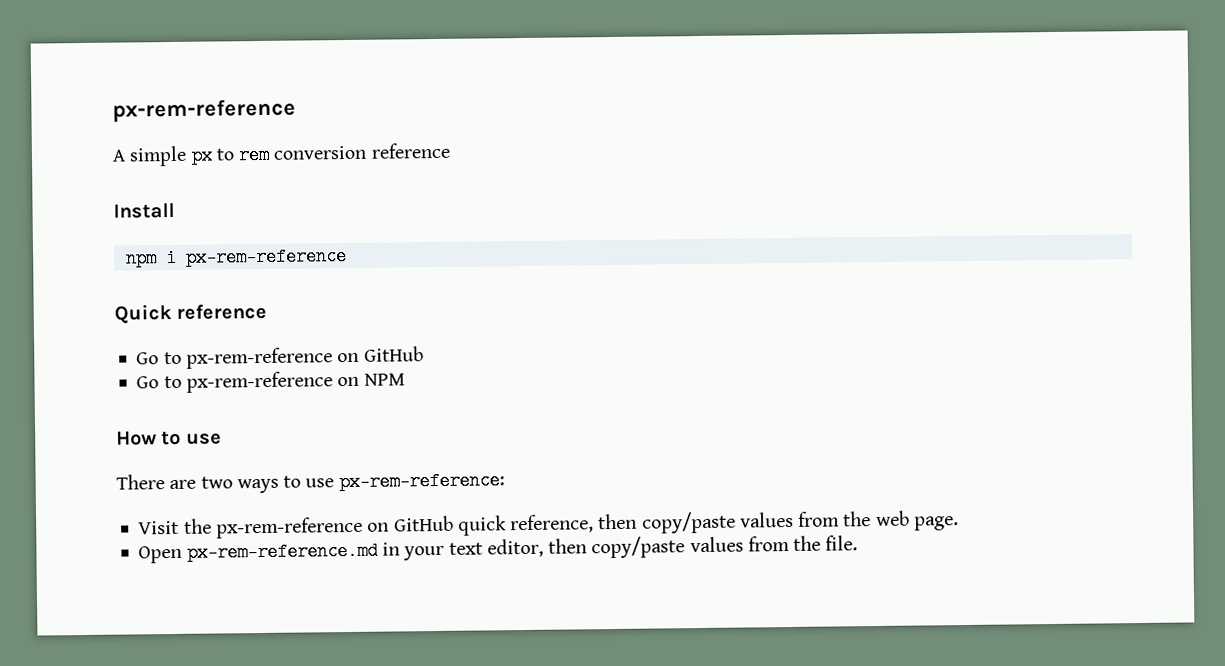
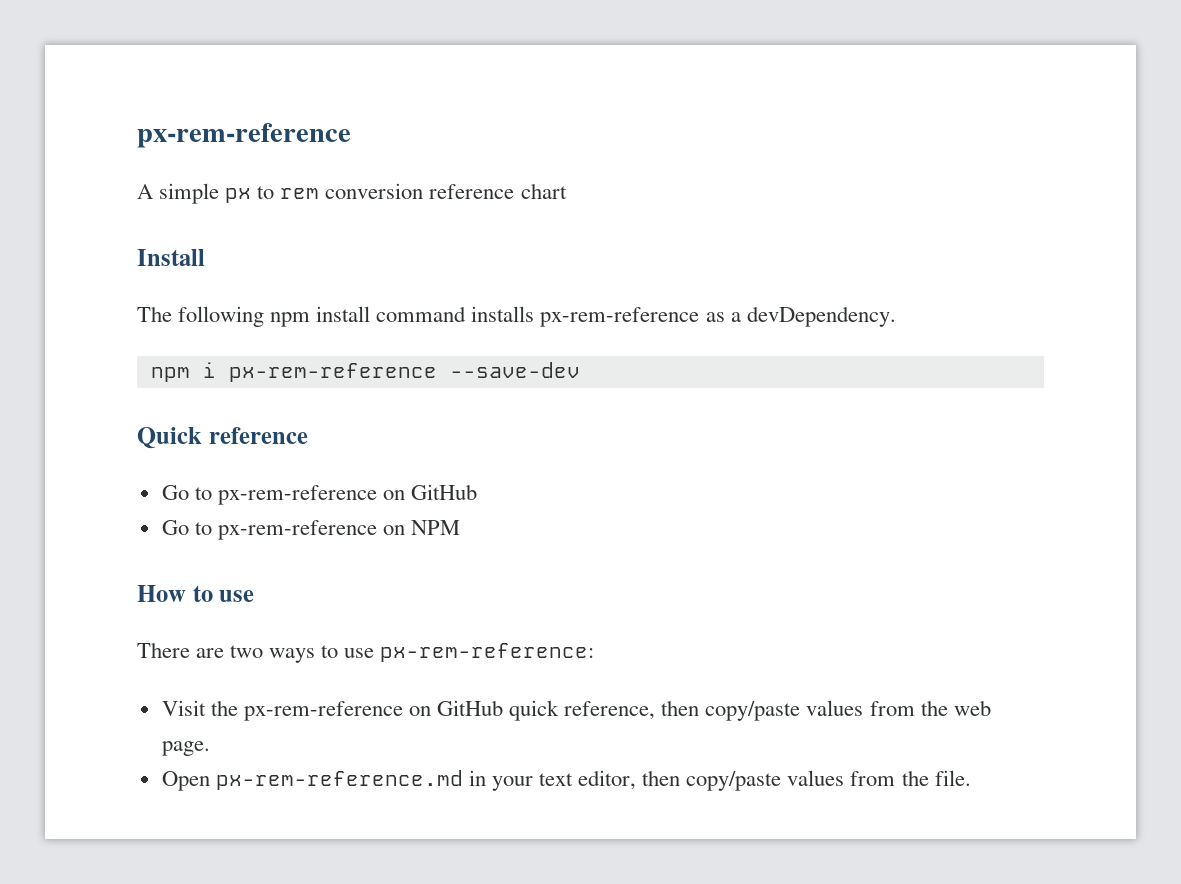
- A simple px to rem conversion reference
+ A simple px to rem conversion reference chart
+ The following npm install command installs px-rem-reference as a devDependency.
- npm i px-rem-reference
+ npm i px-rem-reference --save-dev

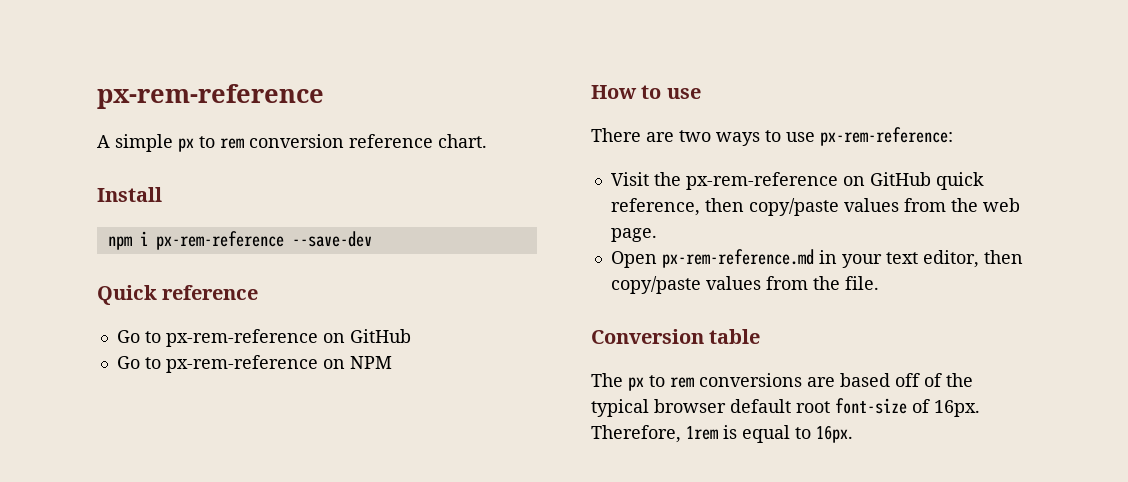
- A simple px to rem conversion reference chart
+ A simple px to rem conversion reference chart.
- The following npm install command installs px-rem-reference as a devDependency.
+ Conversion table
+ The px to rem conversions are based off of the typical browser default root font-size of 16px. Therefore, 1rem is equal to 16px.

